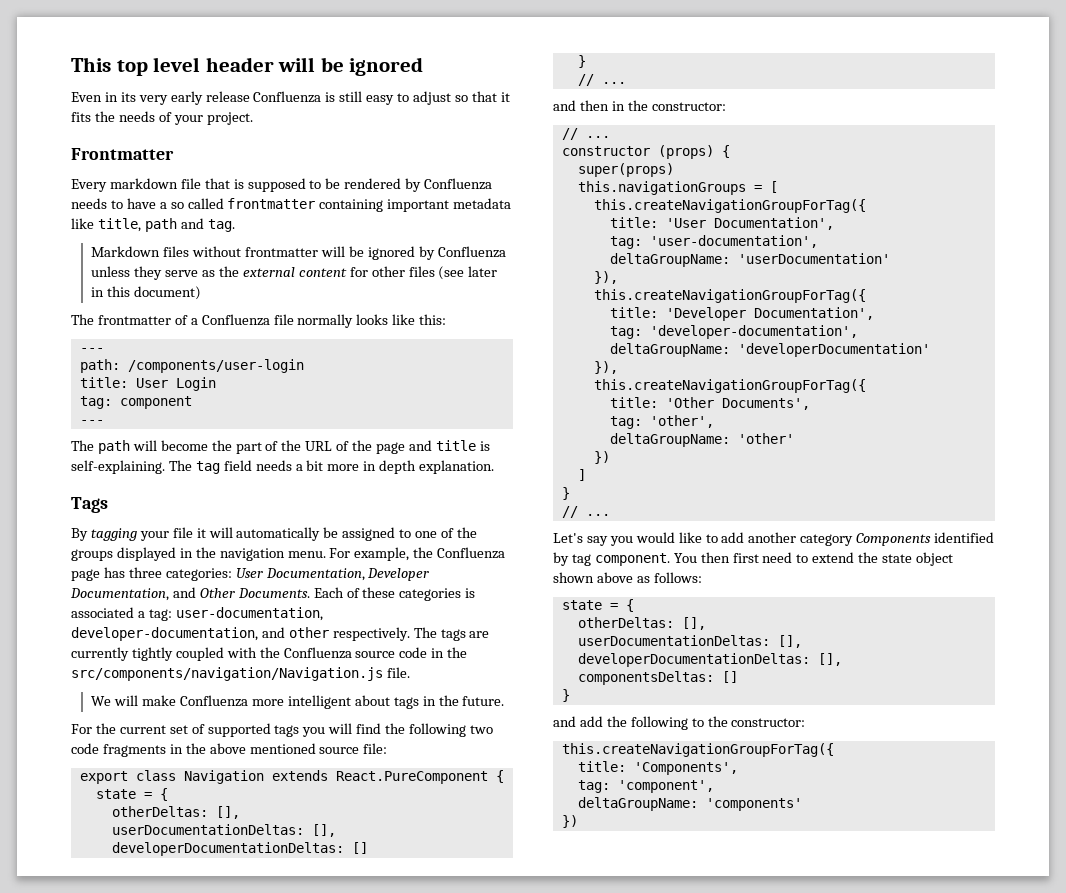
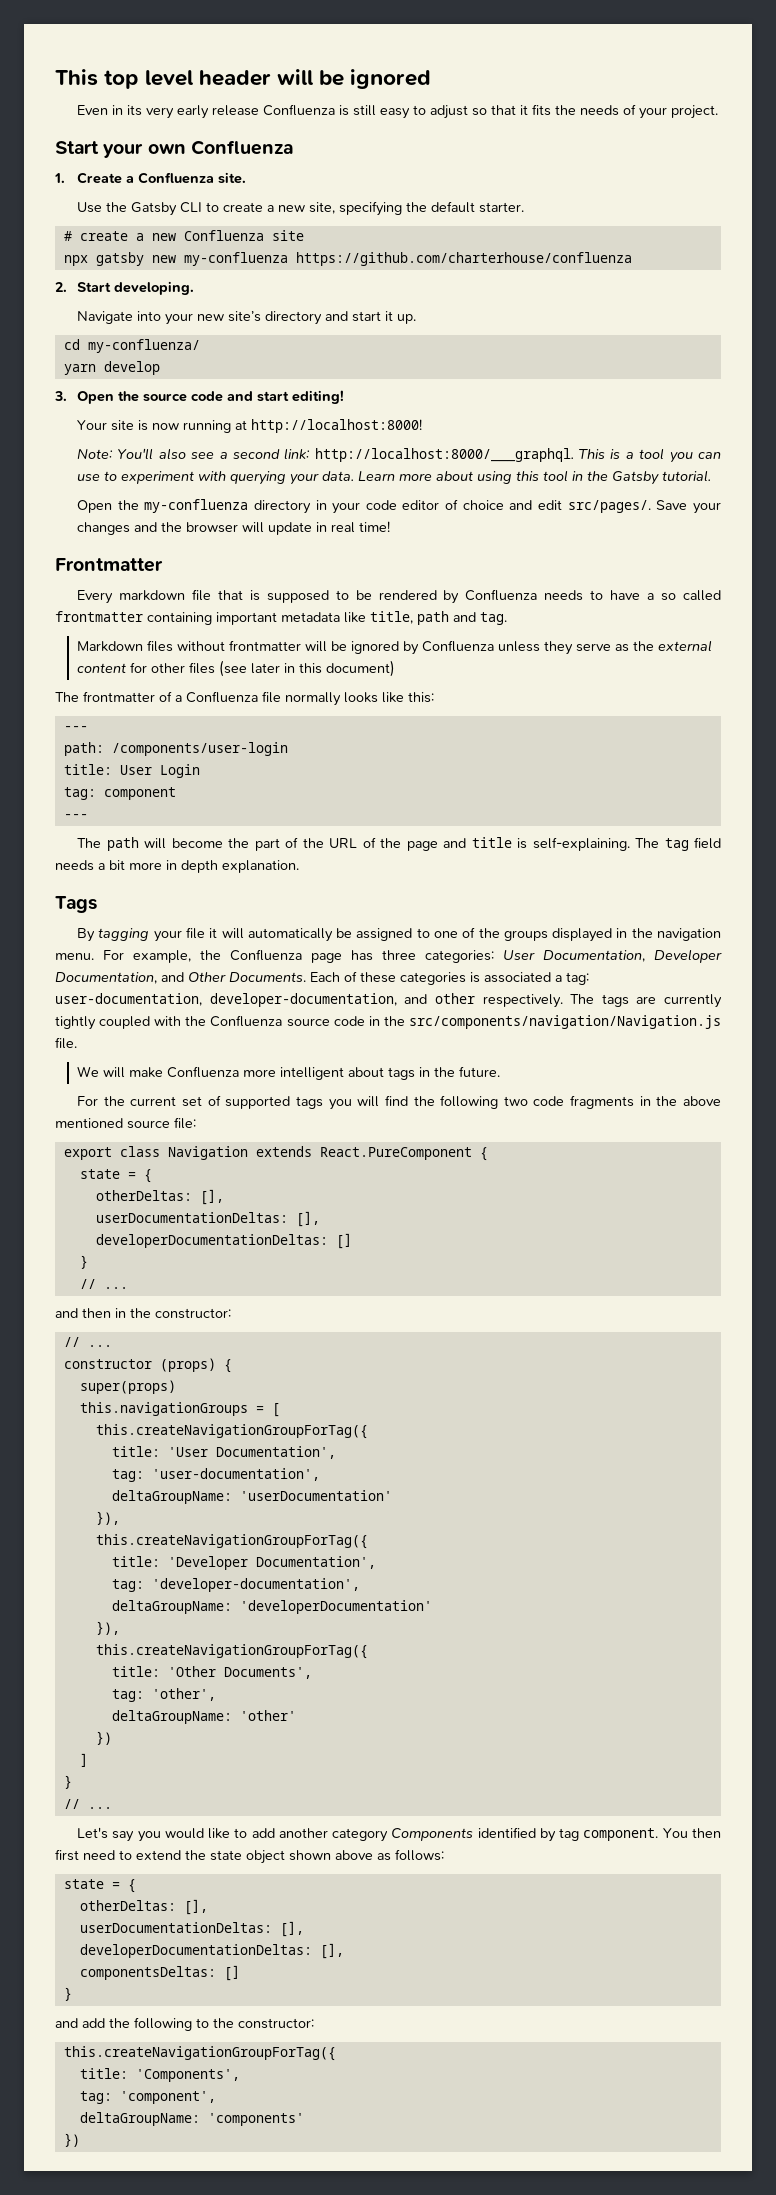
+ Start your own Confluenza
+ 1. Create a Confluenza site.
+ Use the Gatsby CLI to create a new site, specifying the default starter.
+ # create a new Confluenza site
+ npx gatsby new my-confluenza https://github.com/charterhouse/confluenza
+ 2. Start developing.
+ Navigate into your new site’s directory and start it up.
+ cd my-confluenza/
+ yarn develop
+ 3. Open the source code and start editing!
+ Your site is now running at http://localhost:8000!
+ Note: You'll also see a second link: http://localhost:8000/___graphql. This is a tool you can use to experiment with querying your data. Learn more about using this tool in the Gatsby tutorial.
+ Open the my-confluenza directory in your code editor of choice and edit src/pages/. Save your changes and the browser will update in real time!

